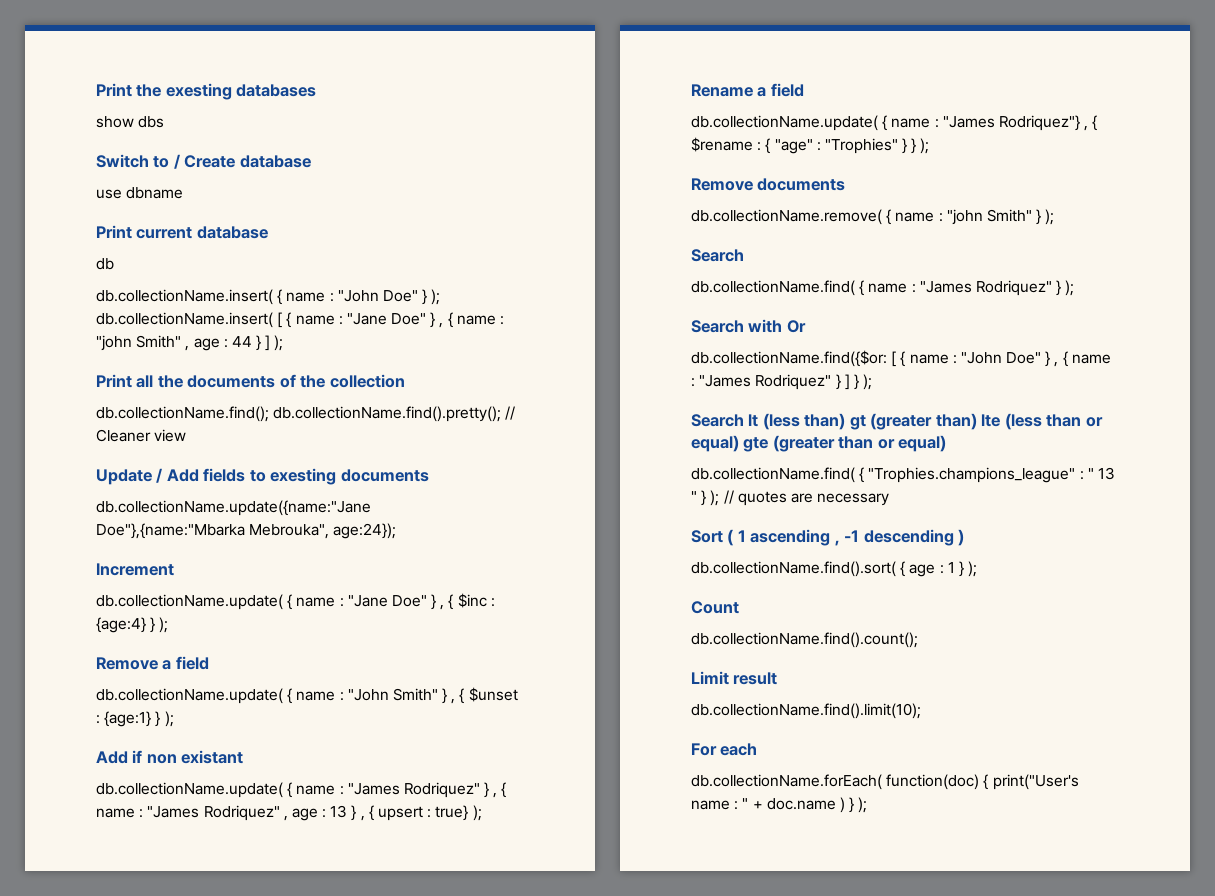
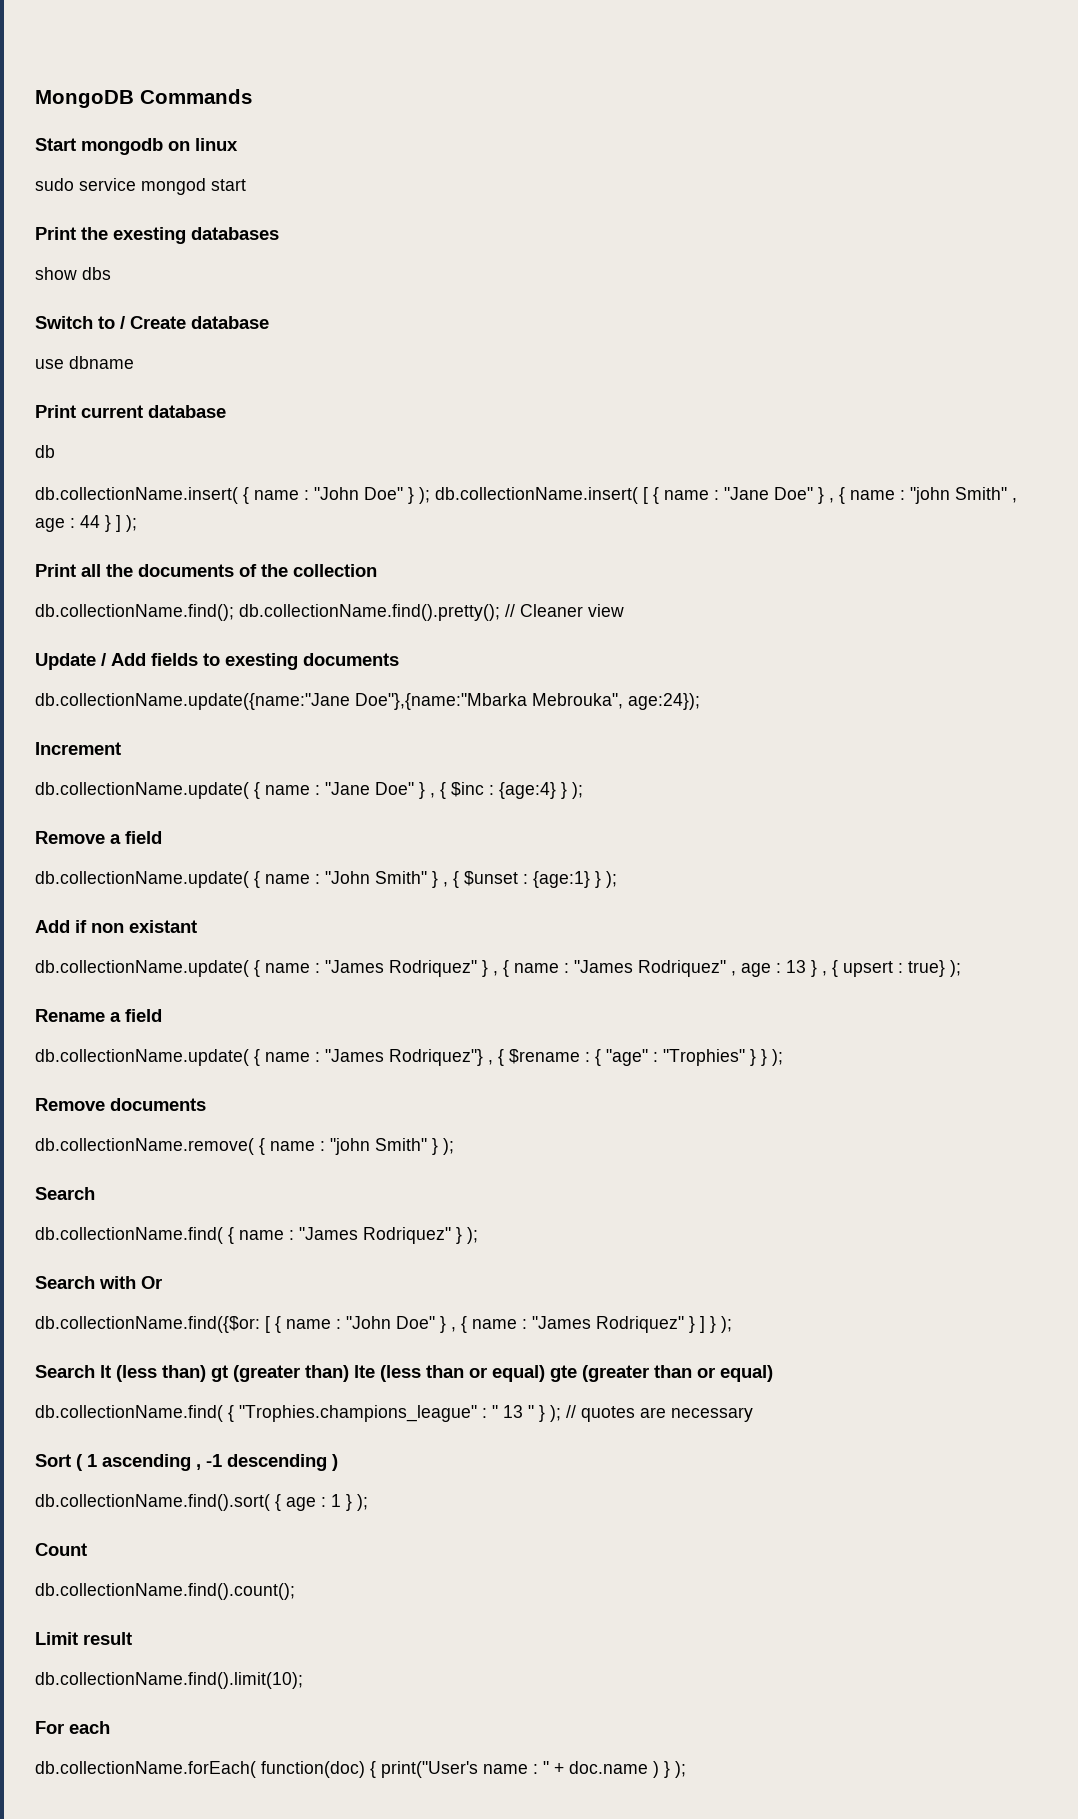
+ MongoDB Commands
+ Start mongodb on linux
+ sudo service mongod start

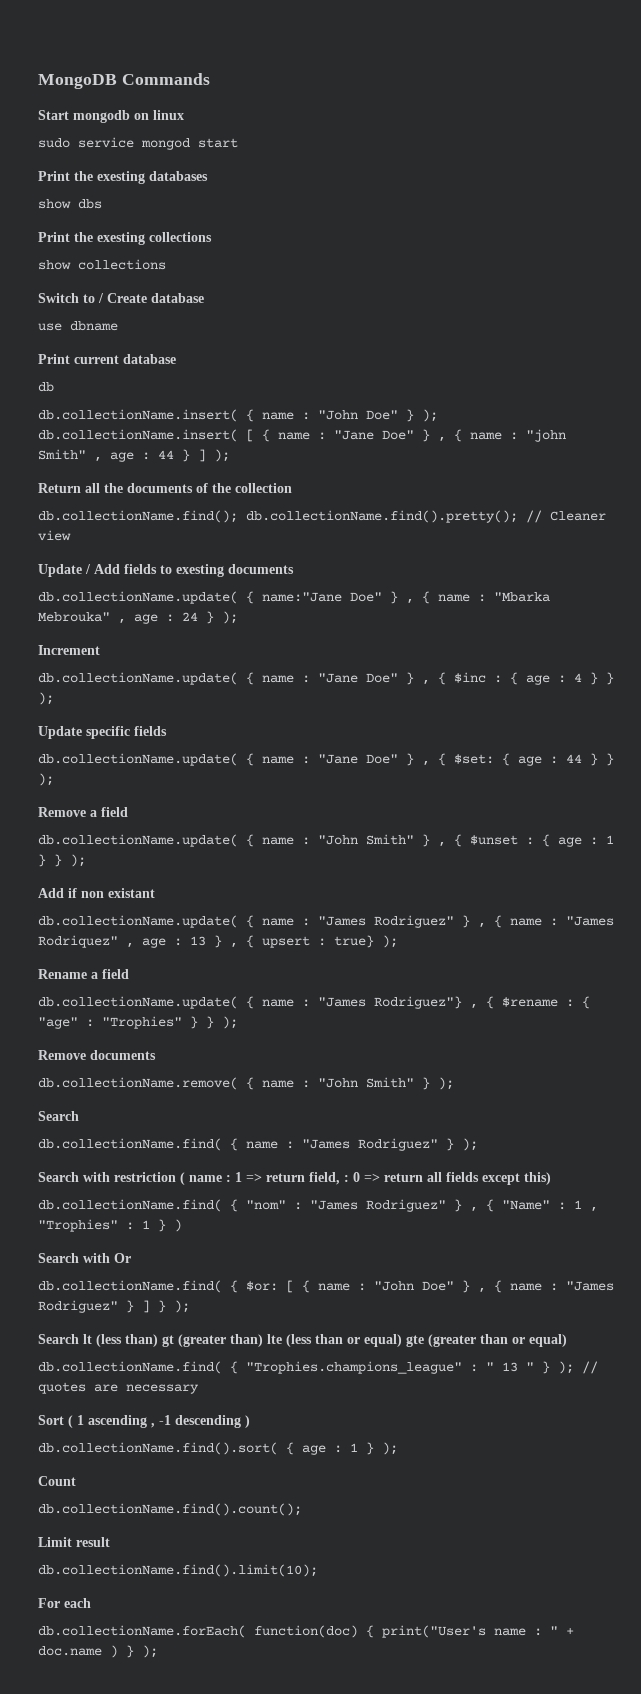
+ Print the exesting collections
+ show collections
- Print all the documents of the collection
+ Return all the documents of the collection
- db.collectionName.update({name:"Jane Doe"},{name:"Mbarka Mebrouka", age:24});
+ db.collectionName.update( { name:"Jane Doe" } , { name : "Mbarka Mebrouka" , age : 24 } );
- db.collectionName.update( { name : "Jane Doe" } , { $inc : {age:4} } );
+ db.collectionName.update( { name : "Jane Doe" } , { $inc : { age : 4 } } );
+ Update specific fields
+ db.collectionName.update( { name : "Jane Doe" } , { $set: { age : 44 } } );
- db.collectionName.update( { name : "John Smith" } , { $unset : {age:1} } );
+ db.collectionName.update( { name : "John Smith" } , { $unset : { age : 1 } } );
- db.collectionName.update( { name : "James Rodriquez" } , { name : "James Rodriquez" , age : 13 } , { upsert : true} );
+ db.collectionName.update( { name : "James Rodriguez" } , { name : "James Rodriquez" , age : 13 } , { upsert : true} );
- db.collectionName.update( { name : "James Rodriquez"} , { $rename : { "age" : "Trophies" } } );
+ db.collectionName.update( { name : "James Rodriguez"} , { $rename : { "age" : "Trophies" } } );
- db.collectionName.remove( { name : "john Smith" } );
+ db.collectionName.remove( { name : "John Smith" } );
- db.collectionName.find( { name : "James Rodriquez" } );
+ db.collectionName.find( { name : "James Rodriguez" } );
+ Search with restriction ( name : 1 => return field, : 0 => return all fields except this)
+ db.collectionName.find( { "nom" : "James Rodriguez" } , { "Name" : 1 , "Trophies" : 1 } )
- db.collectionName.find({$or: [ { name : "John Doe" } , { name : "James Rodriquez" } ] } );
+ db.collectionName.find( { $or: [ { name : "John Doe" } , { name : "James Rodriguez" } ] } );

